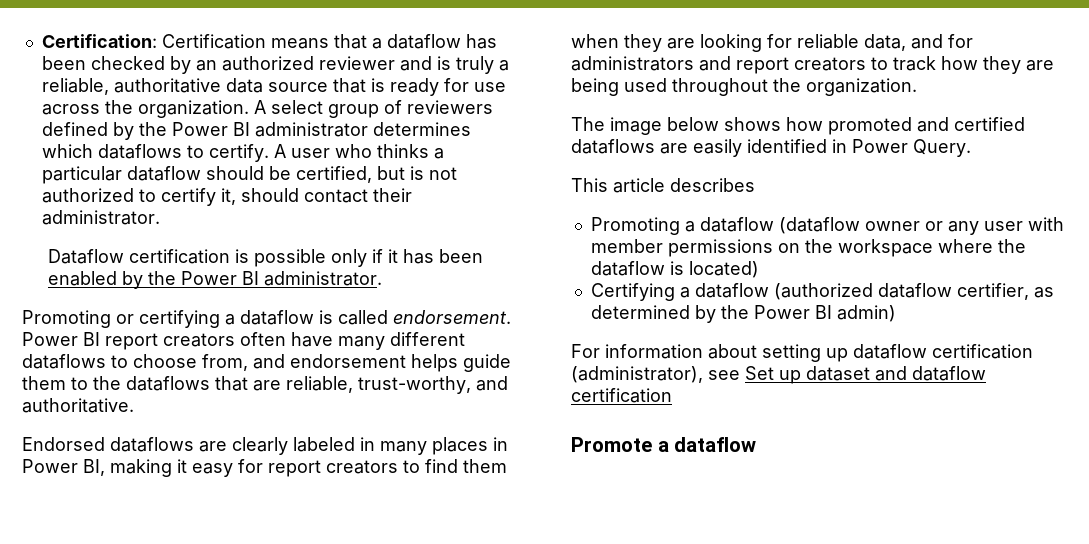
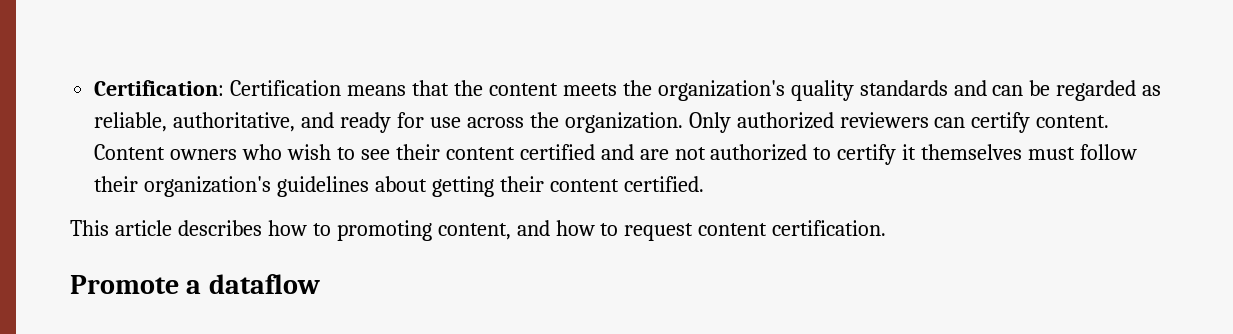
- Certification: Certification means that a dataflow has been checked by an authorized reviewer and is truly a reliable, authoritative data source that is ready for use across the organization.
+ Certification: Certification means that the content meets the organization's quality standards and can be regarded as reliable, authoritative, and ready for use across the organization.
- A select group of reviewers defined by the Power BI administrator determines which dataflows to certify. A user who thinks a particular dataflow should be certified, but is not authorized to certify it, should contact their administrator.
- Dataflow certification is possible only if it has been enabled by the Power BI administrator.
- Promoting or certifying a dataflow is called endorsement. Power BI report creators often have many different dataflows to choose from, and endorsement helps guide them to the dataflows that are reliable, trust-worthy, and authoritative.
- Endorsed dataflows are clearly labeled in many places in Power BI, making it easy for report creators to find them when they are looking for reliable data, and for administrators and report creators to track how they are being used throughout the organization.
- The image below shows how promoted and certified dataflows are easily identified in Power Query.
- This article describes
- Promoting a dataflow (dataflow owner or any user with member permissions on the workspace where the dataflow is located)
- Certifying a dataflow (authorized dataflow certifier, as determined by the Power BI admin)
- For information about setting up dataflow certification (administrator), see Set up dataset and dataflow certification
+ Only authorized reviewers can certify content. Content owners who wish to see their content certified and are not authorized to certify it themselves must follow their organization's guidelines about getting their content certified.
+ This article describes how to promoting content, and how to request content certification.

